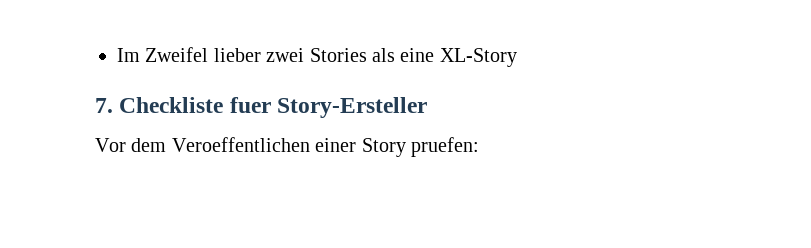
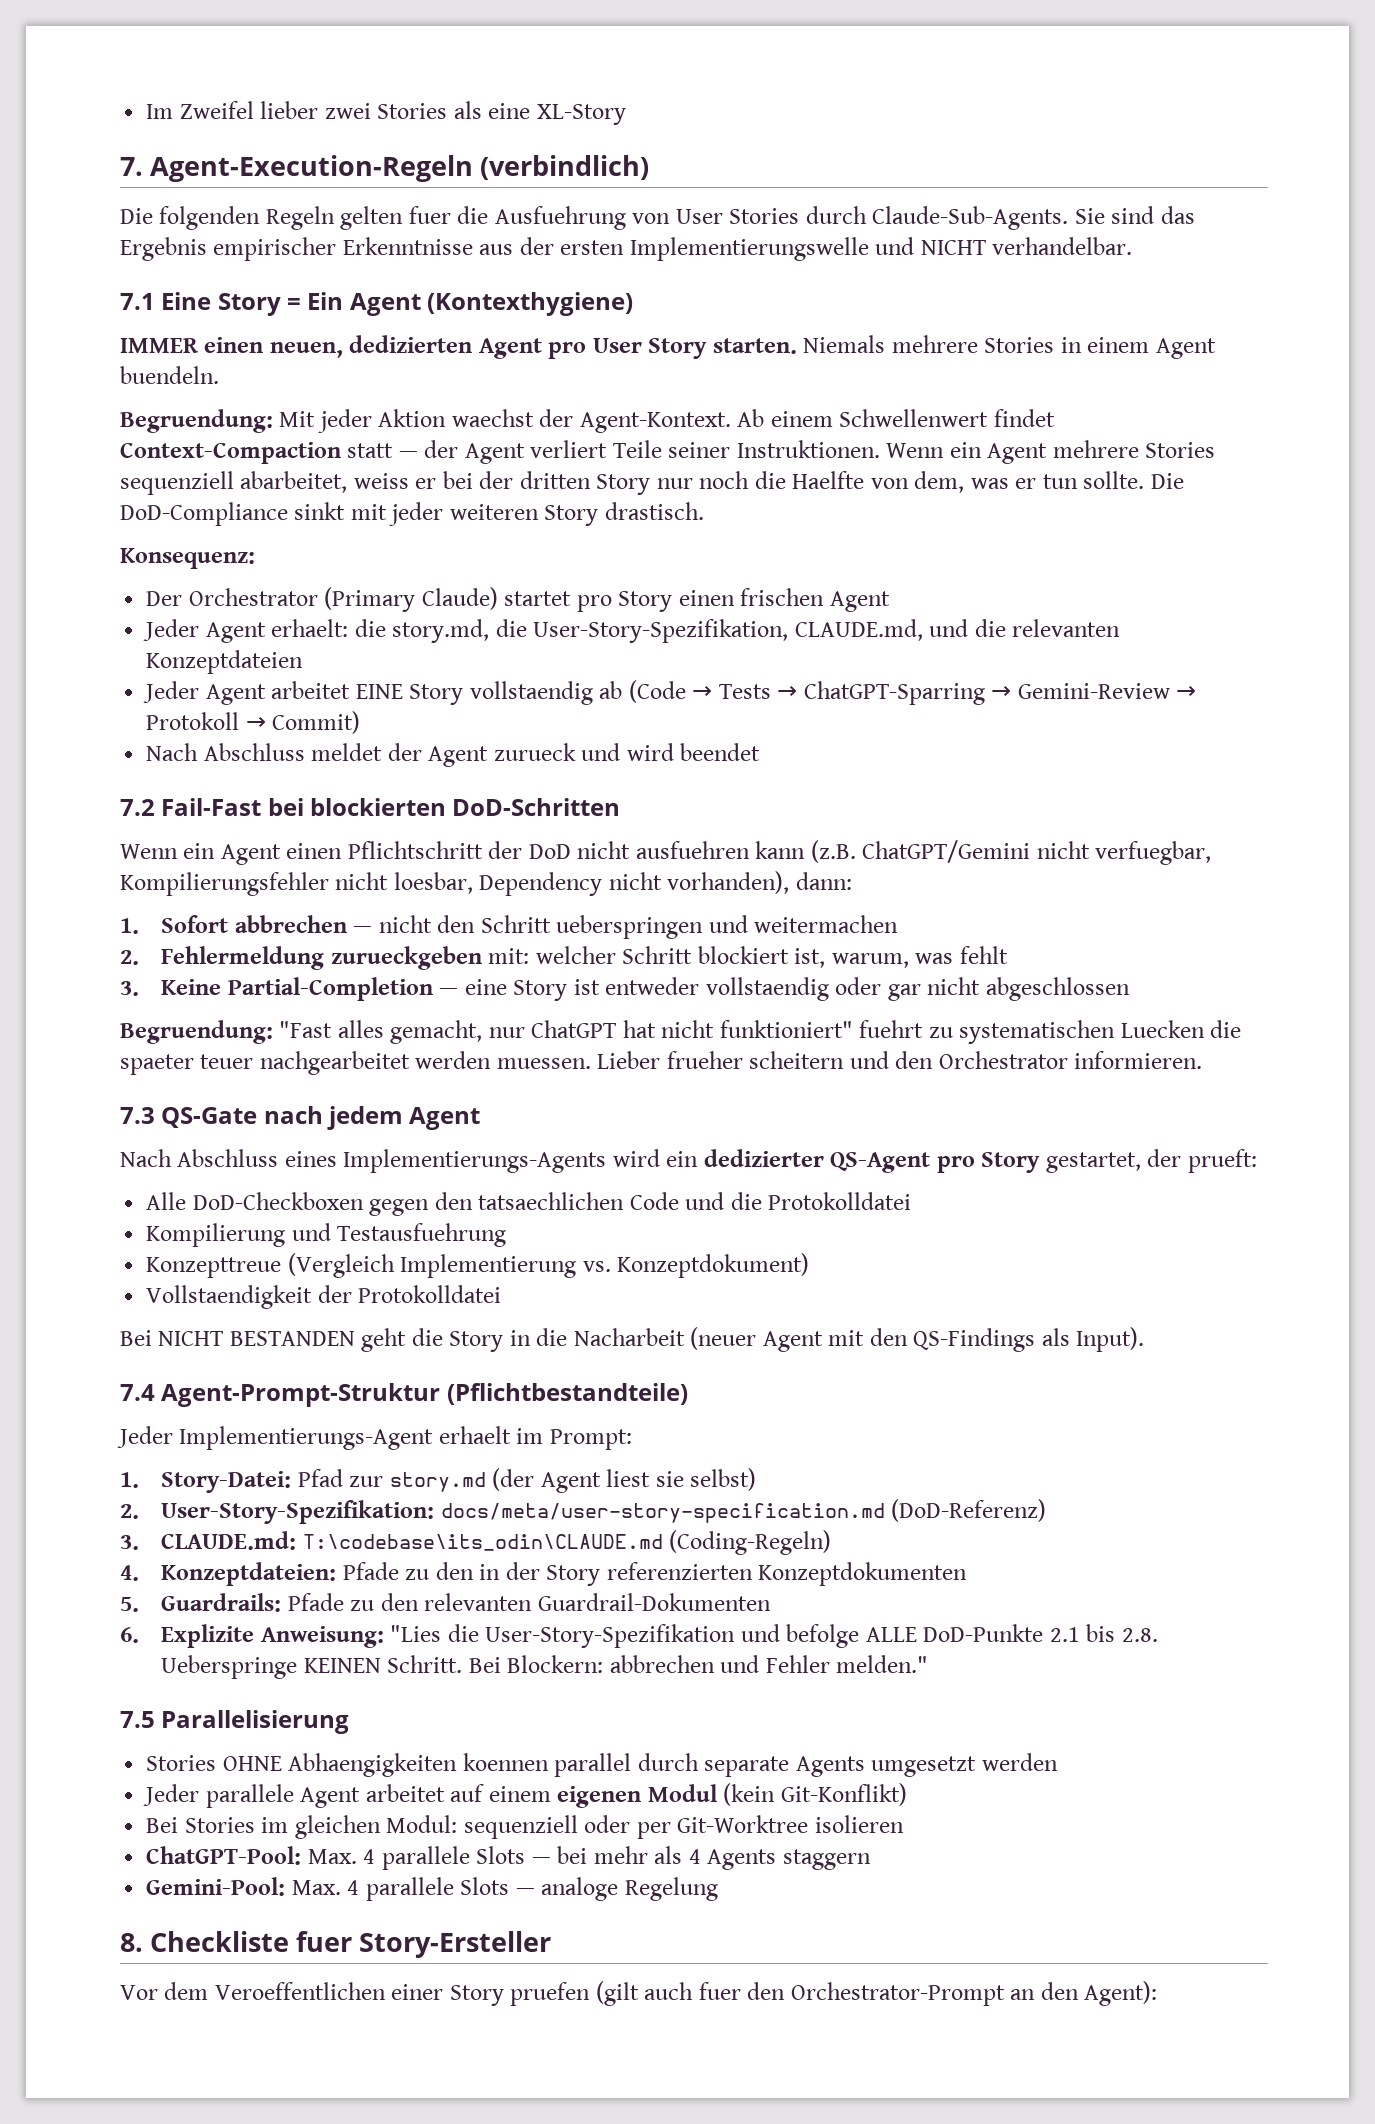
- 7. Checkliste fuer Story-Ersteller
+ 7. Agent-Execution-Regeln (verbindlich)
+ Die folgenden Regeln gelten fuer die Ausfuehrung von User Stories durch Claude-Sub-Agents. Sie sind das Ergebnis empirischer Erkenntnisse aus der ersten Implementierungswelle und NICHT verhandelbar.
+ 7.1 Eine Story = Ein Agent (Kontexthygiene)
+ IMMER einen neuen, dedizierten Agent pro User Story starten. Niemals mehrere Stories in einem Agent buendeln.
+ Begruendung: Mit jeder Aktion waechst der Agent-Kontext. Ab einem Schwellenwert findet Context-Compaction statt — der Agent verliert Teile seiner Instruktionen. Wenn ein Agent mehrere Stories sequenziell abarbeitet, weiss er bei der dritten Story nur noch die Haelfte von dem, was er tun sollte. Die DoD-Compliance sinkt mit jeder weiteren Story drastisch.
+ Konsequenz:
+ Der Orchestrator (Primary Claude) startet pro Story einen frischen Agent
+ Jeder Agent erhaelt: die story.md, die User-Story-Spezifikation, CLAUDE.md, und die relevanten Konzeptdateien
+ Jeder Agent arbeitet EINE Story vollstaendig ab (Code → Tests → ChatGPT-Sparring → Gemini-Review → Protokoll → Commit)
+ Nach Abschluss meldet der Agent zurueck und wird beendet
+ 7.2 Fail-Fast bei blockierten DoD-Schritten
+ Wenn ein Agent einen Pflichtschritt der DoD nicht ausfuehren kann (z.B. ChatGPT/Gemini nicht verfuegbar, Kompilierungsfehler nicht loesbar, Dependency nicht vorhanden), dann:
+ 1. Sofort abbrechen — nicht den Schritt ueberspringen und weitermachen
+ 2. Fehlermeldung zurueckgeben mit: welcher Schritt blockiert ist, warum, was fehlt
+ 3. Keine Partial-Completion — eine Story ist entweder vollstaendig oder gar nicht abgeschlossen
+ Begruendung: "Fast alles gemacht, nur ChatGPT hat nicht funktioniert" fuehrt zu systematischen Luecken die spaeter teuer nachgearbeitet werden muessen. Lieber frueher scheitern und den Orchestrator informieren.
+ 7.3 QS-Gate nach jedem Agent
+ Nach Abschluss eines Implementierungs-Agents wird ein dedizierter QS-Agent pro Story gestartet, der prueft:
+ Alle DoD-Checkboxen gegen den tatsaechlichen Code und die Protokolldatei
+ Kompilierung und Testausfuehrung
+ Konzepttreue (Vergleich Implementierung vs. Konzeptdokument)
+ Vollstaendigkeit der Protokolldatei
+ Bei NICHT BESTANDEN geht die Story in die Nacharbeit (neuer Agent mit den QS-Findings als Input).
+ 7.4 Agent-Prompt-Struktur (Pflichtbestandteile)
+ Jeder Implementierungs-Agent erhaelt im Prompt:
+ 1. Story-Datei: Pfad zur story.md (der Agent liest sie selbst)
+ 2. User-Story-Spezifikation: docs/meta/user-story-specification.md (DoD-Referenz)
+ 3. CLAUDE.md: T:\codebase\its_odin\CLAUDE.md (Coding-Regeln)
+ 4. Konzeptdateien: Pfade zu den in der Story referenzierten Konzeptdokumenten
+ 5. Guardrails: Pfade zu den relevanten Guardrail-Dokumenten
+ 6. Explizite Anweisung: "Lies die User-Story-Spezifikation und befolge ALLE DoD-Punkte 2.1 bis 2.8. Ueberspringe KEINEN Schritt. Bei Blockern: abbrechen und Fehler melden."
+ 7.5 Parallelisierung
+ Stories OHNE Abhaengigkeiten koennen parallel durch separate Agents umgesetzt werden
+ Jeder parallele Agent arbeitet auf einem eigenen Modul (kein Git-Konflikt)
+ Bei Stories im gleichen Modul: sequenziell oder per Git-Worktree isolieren
+ ChatGPT-Pool: Max. 4 parallele Slots — bei mehr als 4 Agents staggern
+ Gemini-Pool: Max. 4 parallele Slots — analoge Regelung
+ 8. Checkliste fuer Story-Ersteller
- Vor dem Veroeffentlichen einer Story pruefen:
+ Vor dem Veroeffentlichen einer Story pruefen (gilt auch fuer den Orchestrator-Prompt an den Agent):

